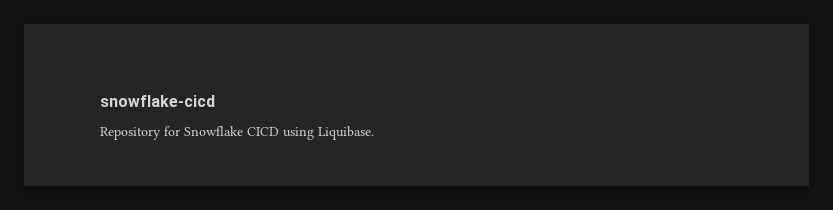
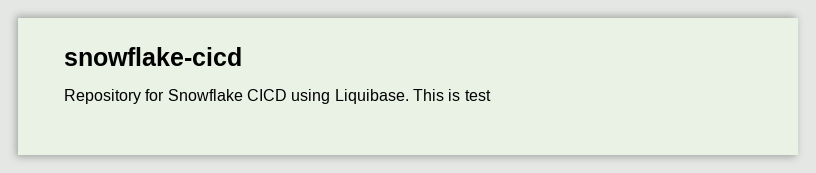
+ This is test

